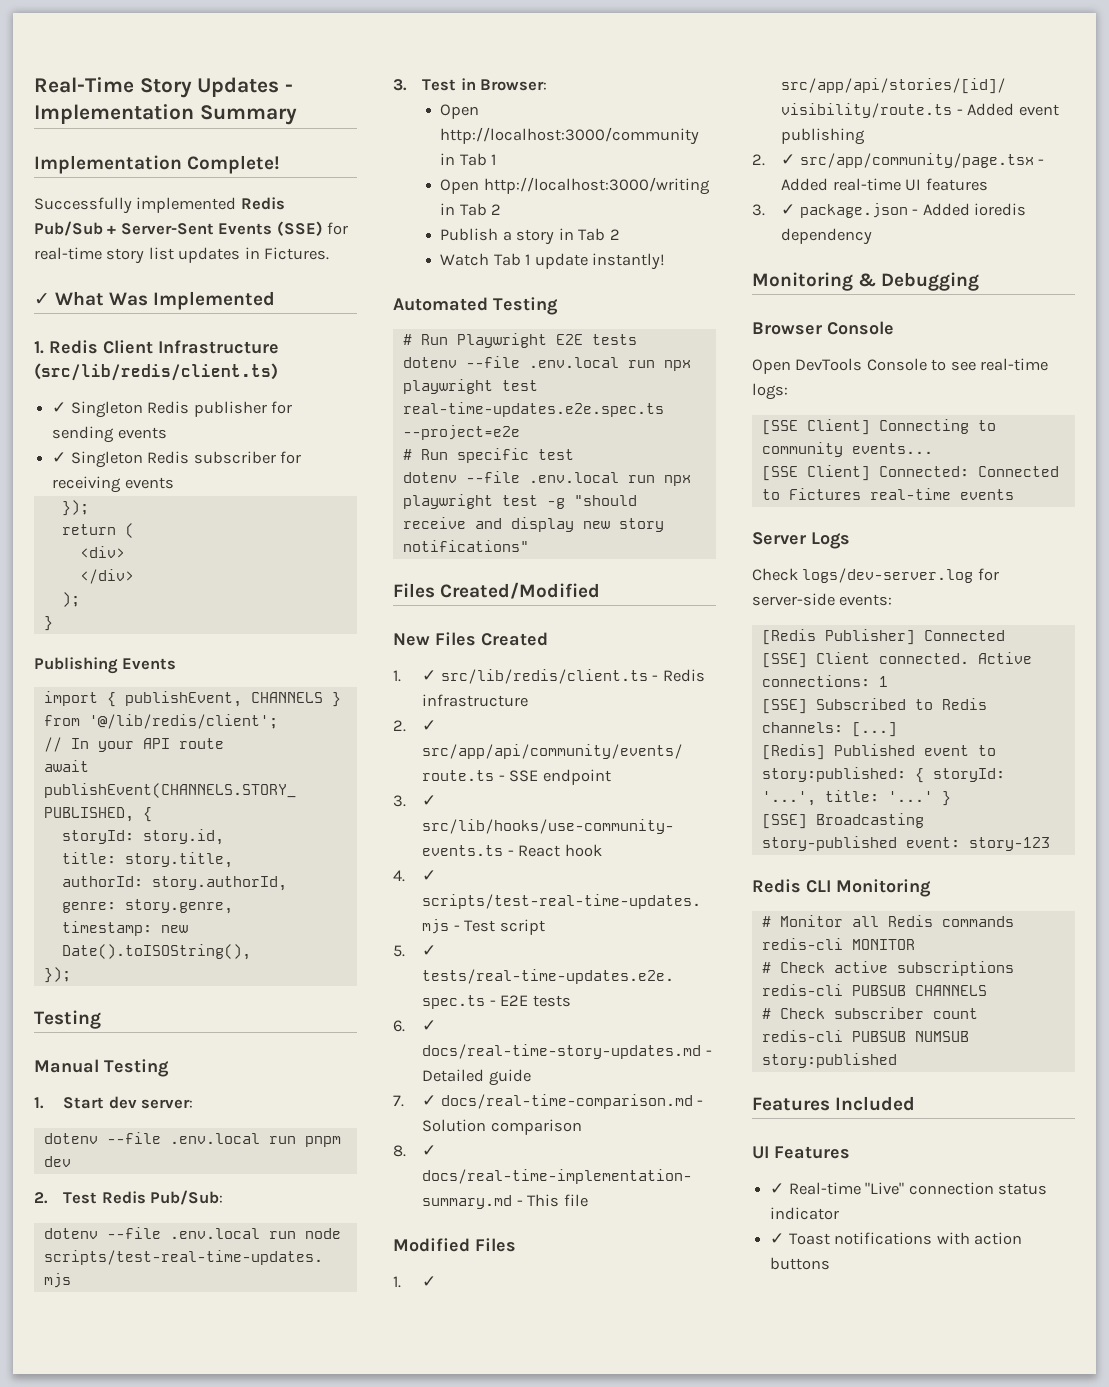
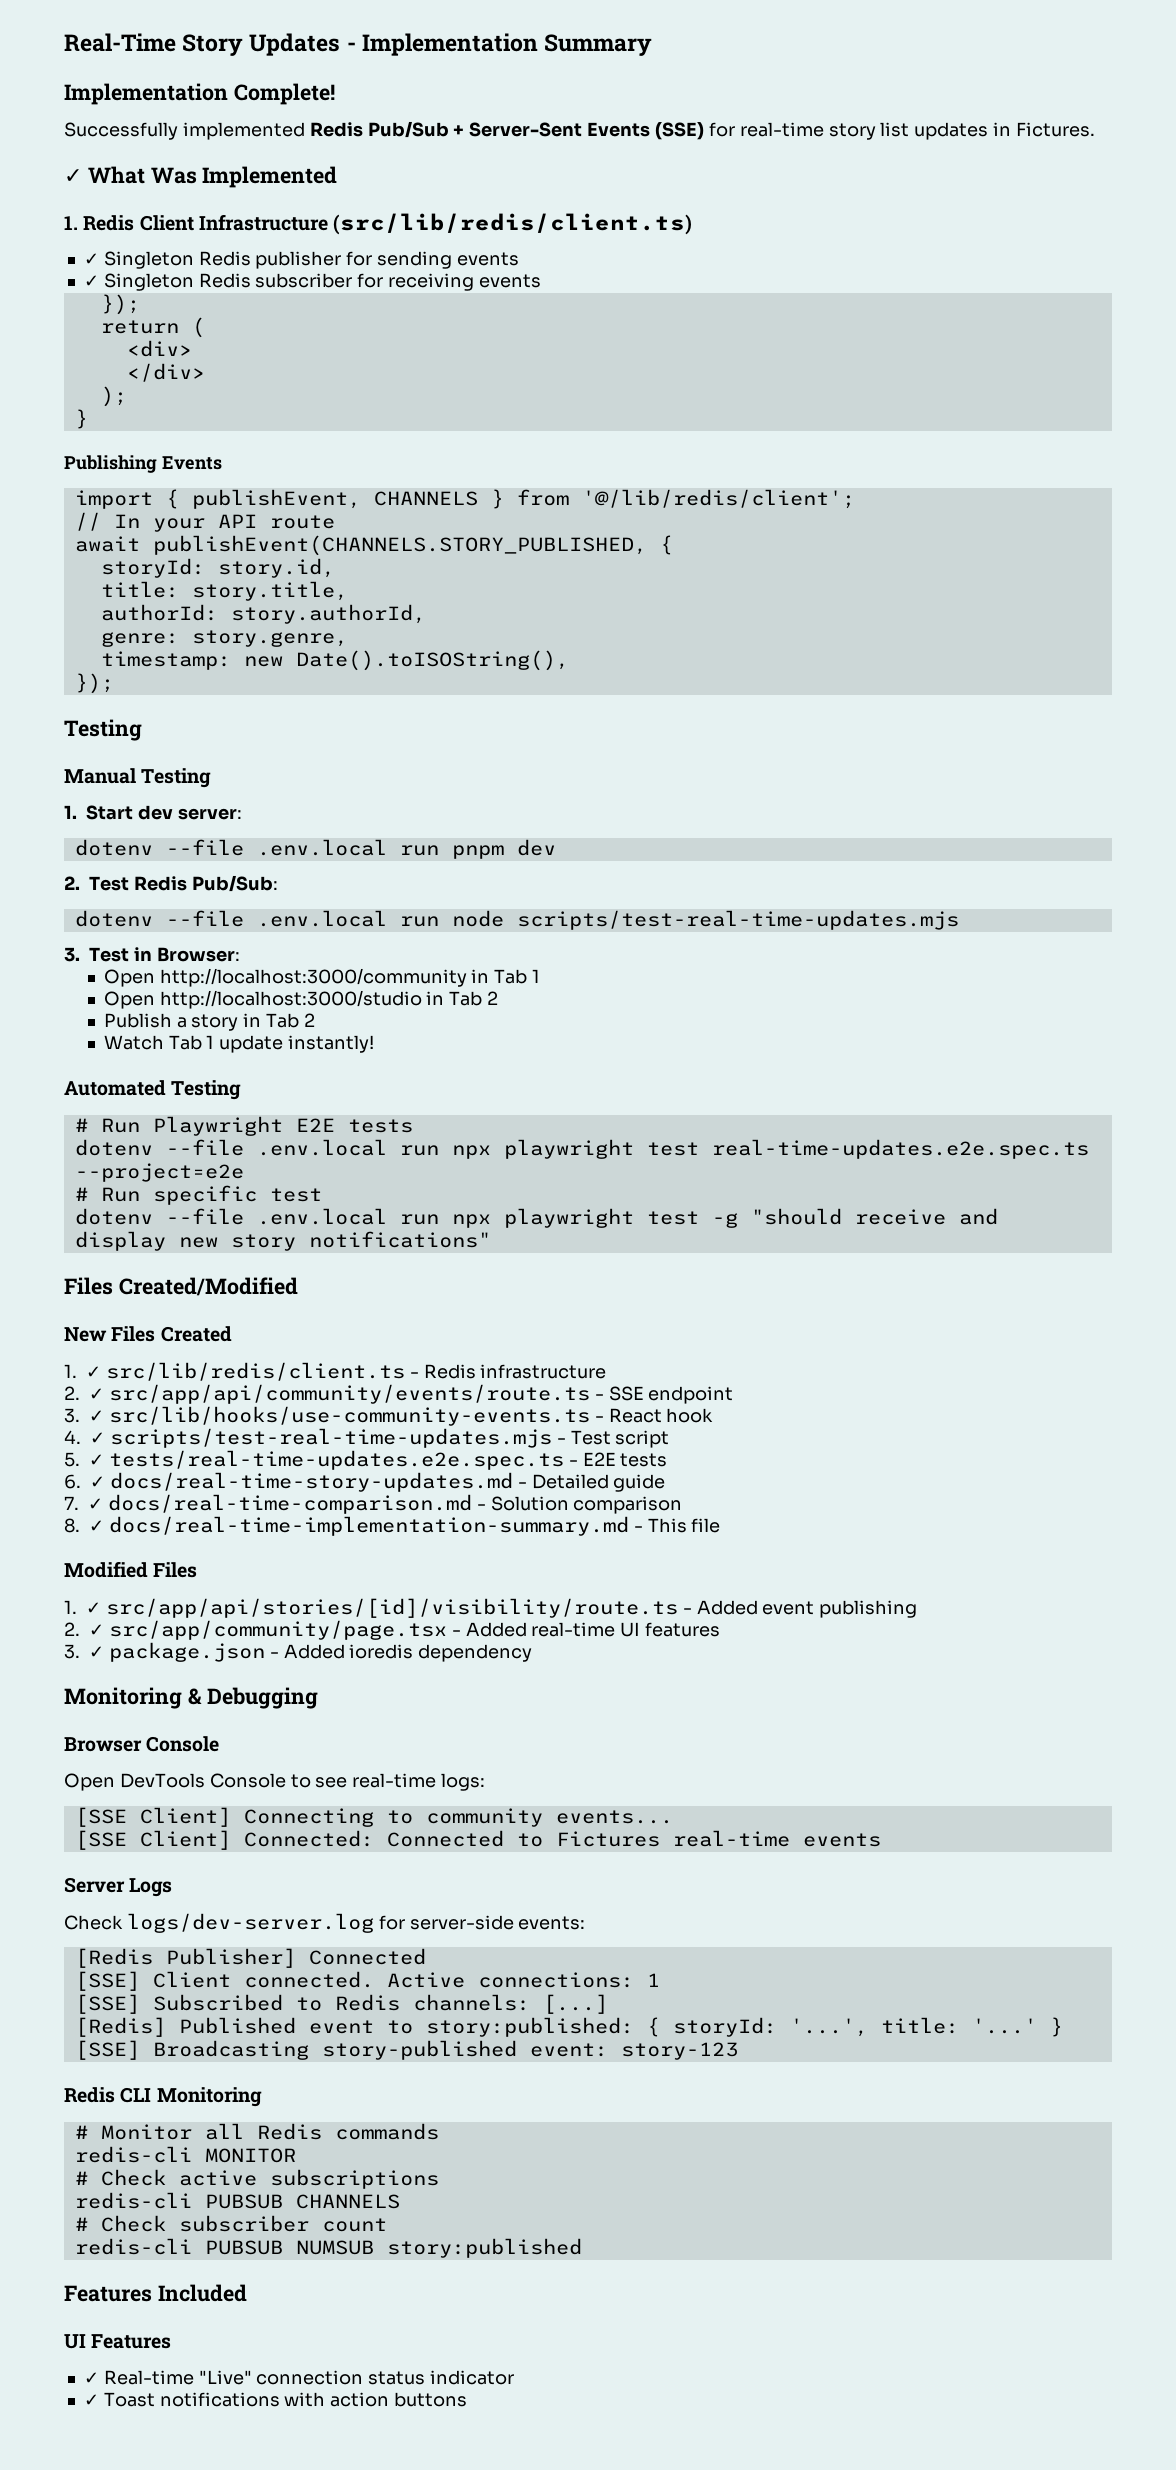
- Open http://localhost:3000/writing in Tab 2
+ Open http://localhost:3000/studio in Tab 2

